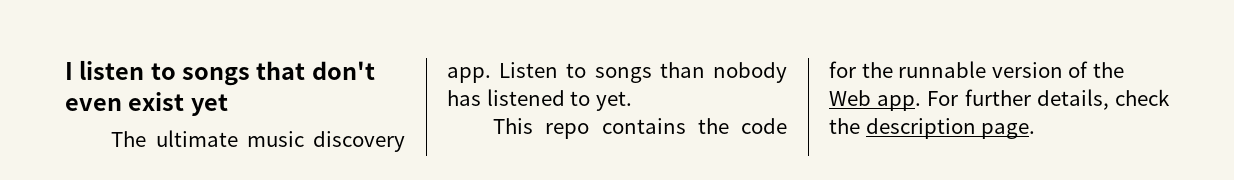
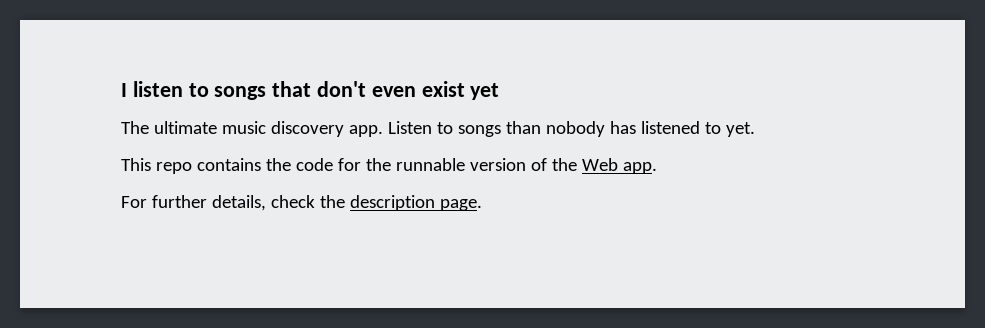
- This repo contains the code for the runnable version of the Web app. For further details, check the description page.
+ This repo contains the code for the runnable version of the Web app.
+ For further details, check the description page.

